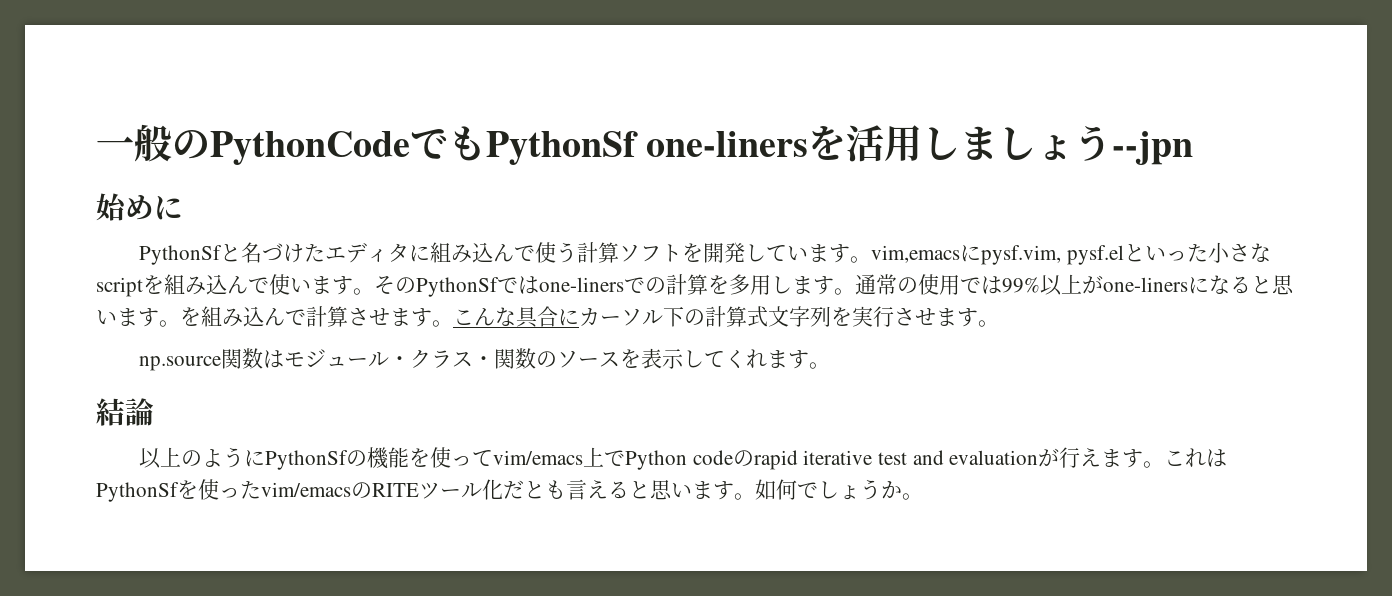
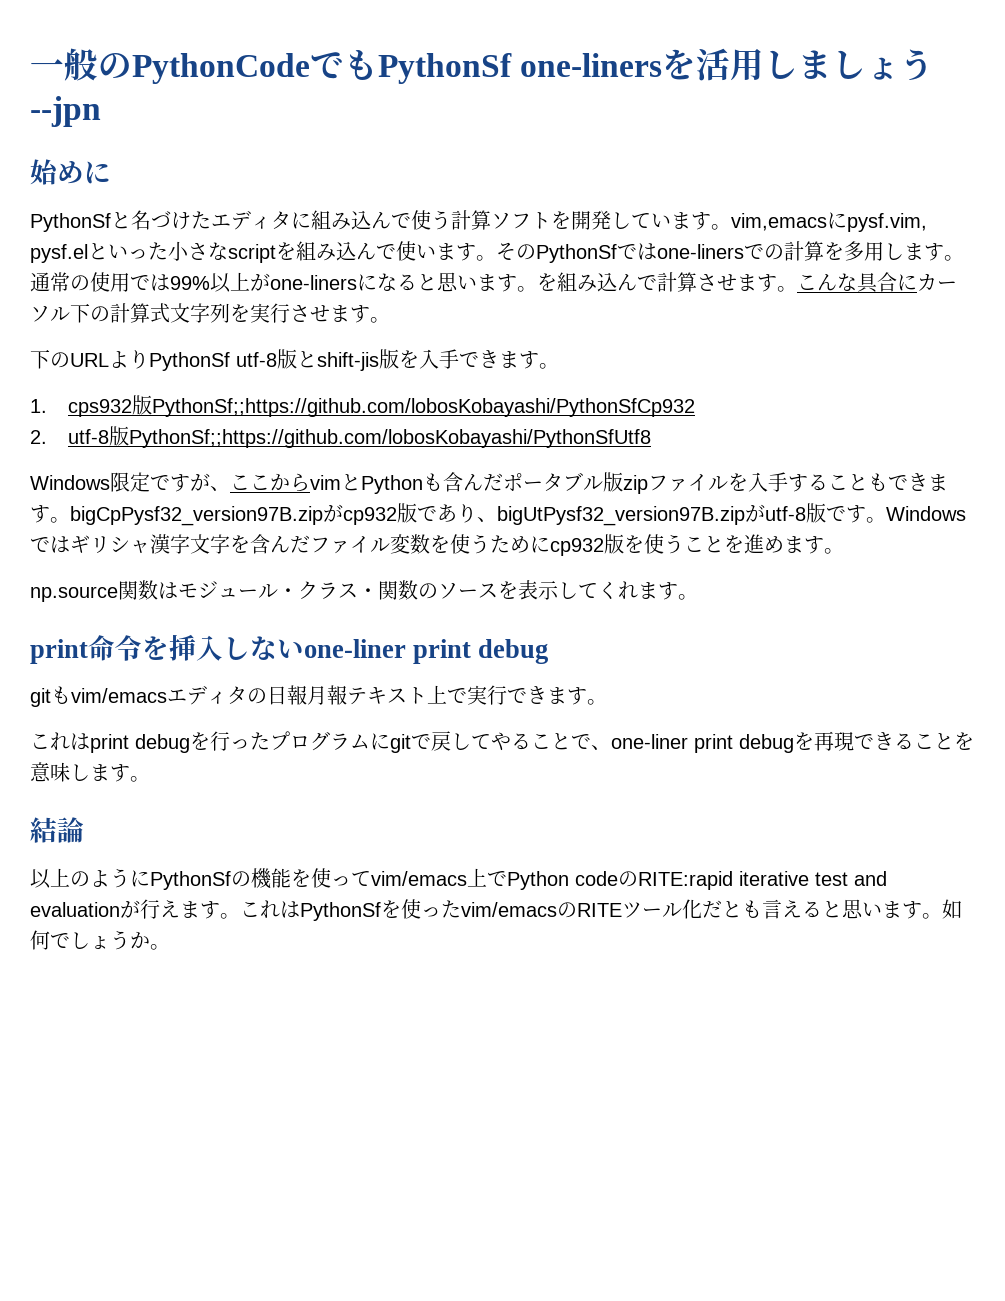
+ 下のURLよりPythonSf utf-8版とshift-jis版を入手できます。
+ 1. cps932版PythonSf;;https://github.com/lobosKobayashi/PythonSfCp932
+ 2. utf-8版PythonSf;;https://github.com/lobosKobayashi/PythonSfUtf8
+ Windows限定ですが、ここからvimとPythonも含んだポータブル版zipファイルを入手することもできます。bigCpPysf32_version97B.zipがcp932版であり、bigUtPysf32_version97B.zipがutf-8版です。Windowsではギリシャ漢字文字を含んだファイル変数を使うためにcp932版を使うことを進めます。
+ print命令を挿入しないone-liner print debug
+ gitもvim/emacsエディタの日報月報テキスト上で実行できます。
+ これはprint debugを行ったプログラムにgitで戻してやることで、one-liner print debugを再現できることを意味します。
- 以上のようにPythonSfの機能を使ってvim/emacs上でPython codeのrapid iterative test and evaluationが行えます。
+ 以上のようにPythonSfの機能を使ってvim/emacs上でPython codeのRITE:rapid iterative test and evaluationが行えます。

